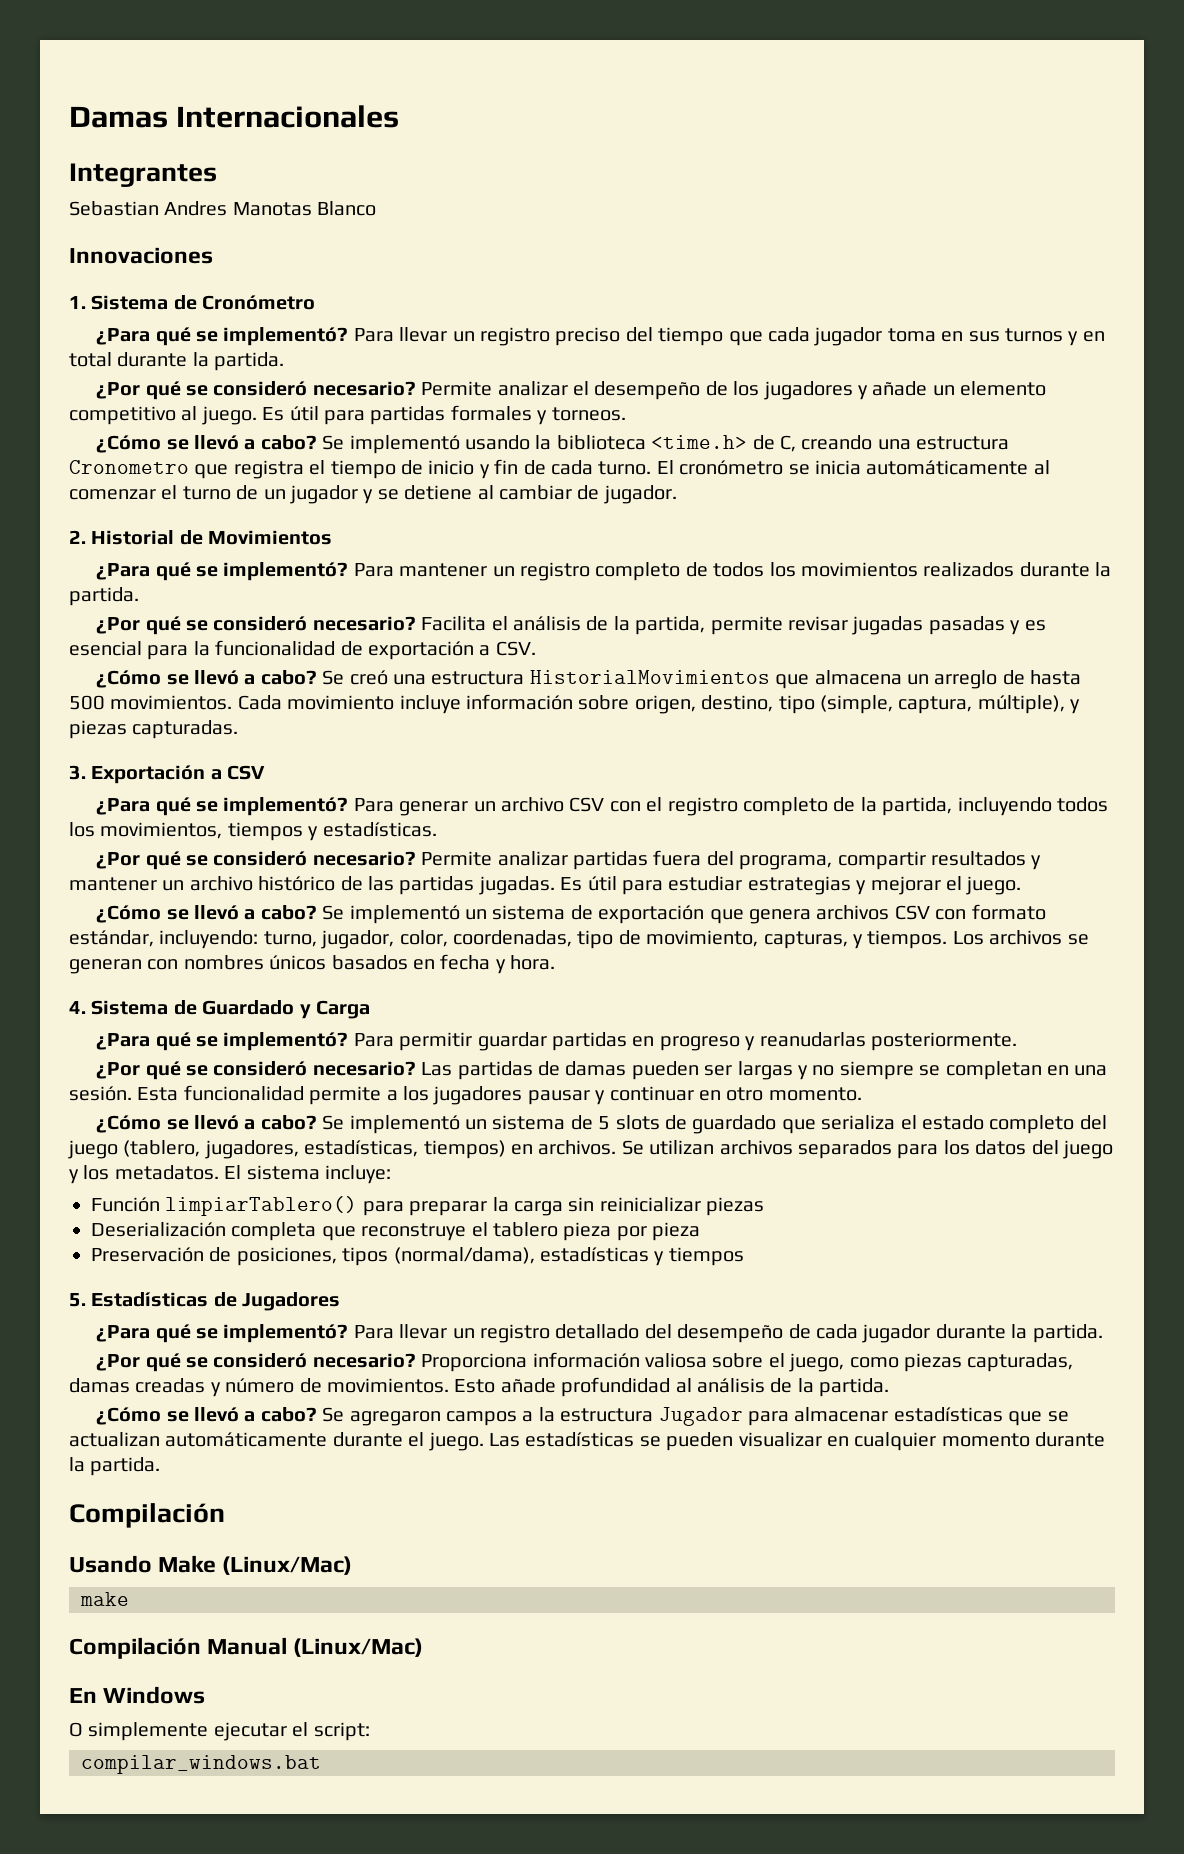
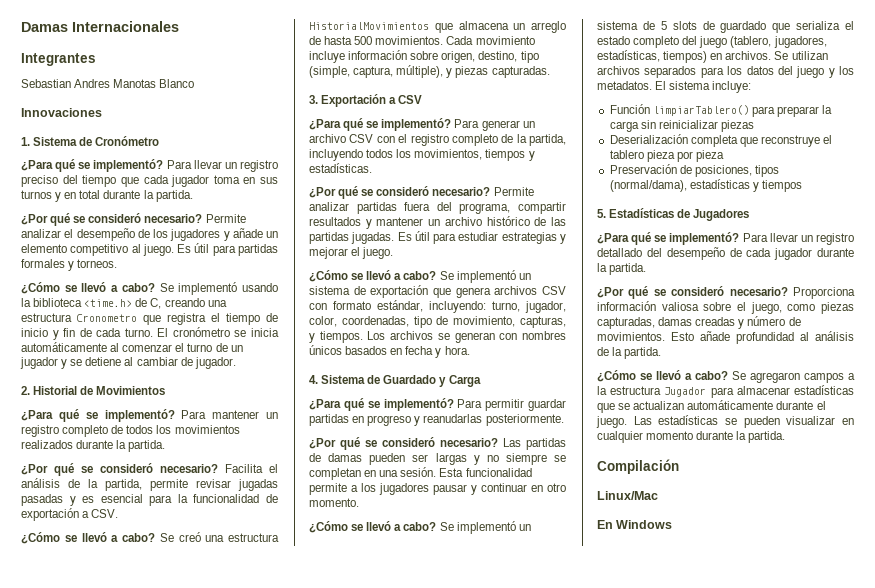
- Usando Make (Linux/Mac)
- make
- Compilación Manual (Linux/Mac)
+ Linux/Mac
  En Windows
- O simplemente ejecutar el script:
- compilar_windows.bat

